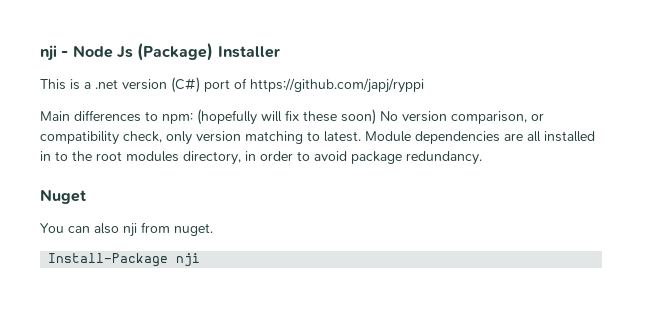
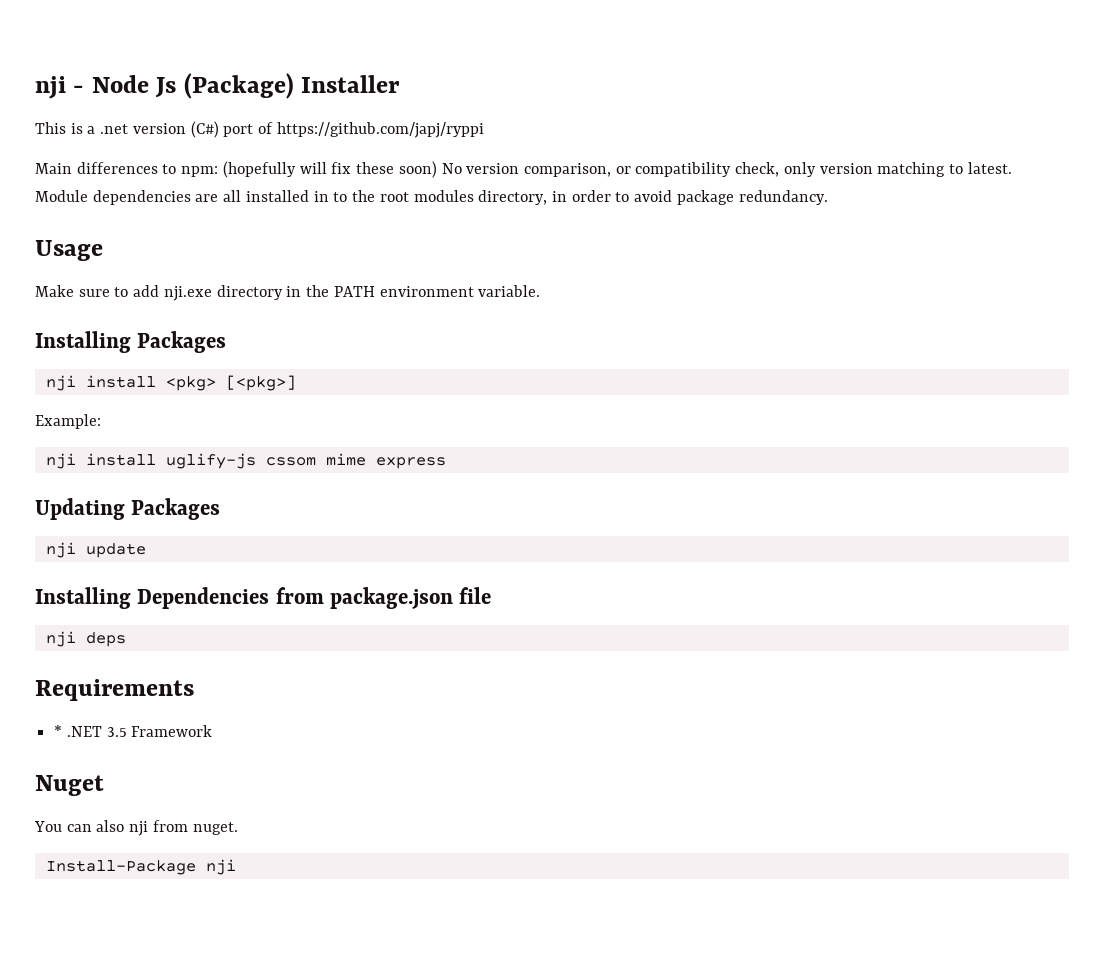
+ Usage
+ Make sure to add nji.exe directory in the PATH environment variable.
+ Installing Packages
+ nji install <pkg> [<pkg>]
+ Example:
+ nji install uglify-js cssom mime express
+ Updating Packages
+ nji update
+ Installing Dependencies from package.json file
+ nji deps
+ Requirements
+ * .NET 3.5 Framework

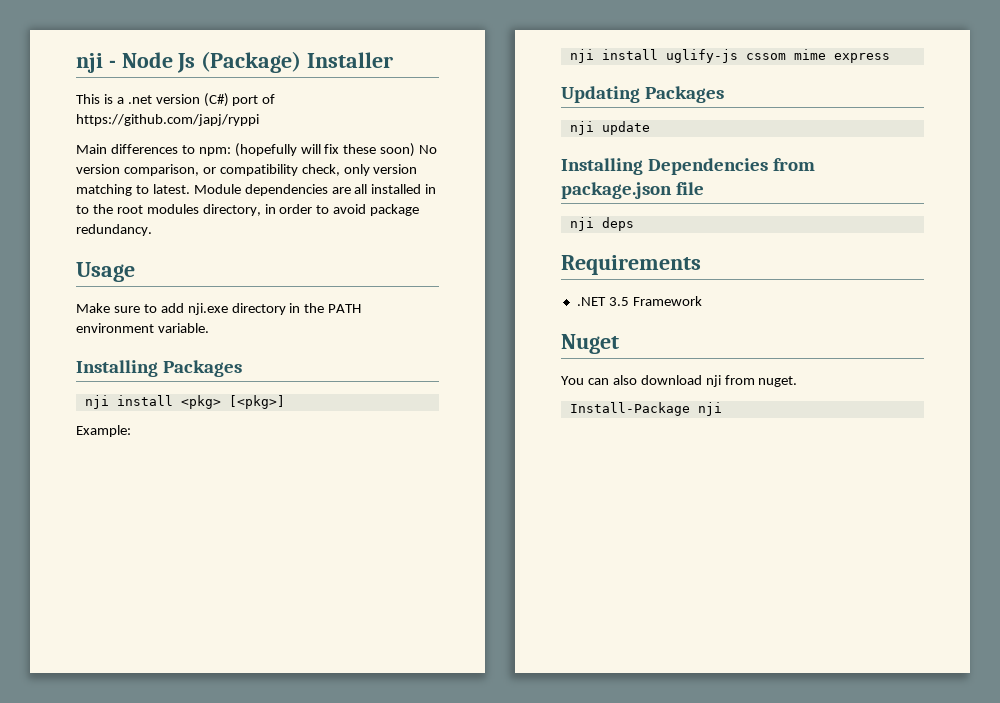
- * .NET 3.5 Framework
+ .NET 3.5 Framework
- You can also nji from nuget.
+ You can also download nji from nuget.

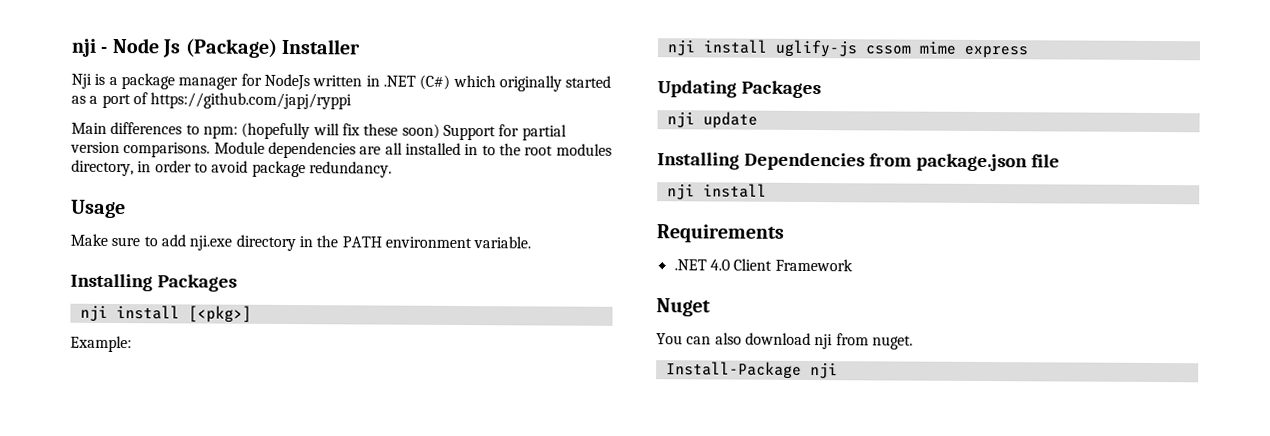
- This is a .net version (C#) port of https://github.com/japj/ryppi
+ Nji is a package manager for NodeJs written in .NET (C#) which originally started as a port of https://github.com/japj/ryppi
- Main differences to npm: (hopefully will fix these soon) No version comparison, or compatibility check, only version matching to latest.
+ Main differences to npm: (hopefully will fix these soon) Support for partial version comparisons.
- nji install <pkg> [<pkg>]
+ nji install [<pkg>]
  Installing Dependencies from package.json file
- nji deps
+ nji install
- .NET 3.5 Framework
+ .NET 4.0 Client Framework

